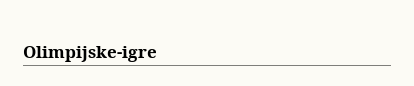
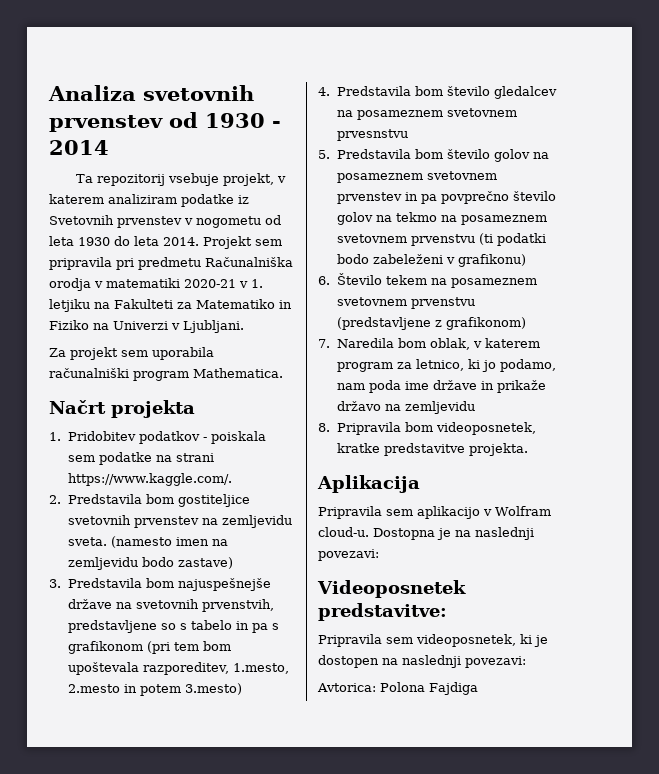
- Olimpijske-igre
+ Analiza svetovnih prvenstev od 1930 - 2014
+ Ta repozitorij vsebuje projekt, v katerem analiziram podatke iz Svetovnih prvenstev v nogometu od leta 1930 do leta 2014. Projekt sem pripravila pri predmetu Računalniška orodja v matematiki 2020-21 v 1. letjiku na Fakulteti za Matematiko in Fiziko na Univerzi v Ljubljani.
+ Za projekt sem uporabila računalniški program Mathematica.
+ Načrt projekta
+ 1. Pridobitev podatkov - poiskala sem podatke na strani https://www.kaggle.com/.
+ 2. Predstavila bom gostiteljice svetovnih prvenstev na zemljevidu sveta. (namesto imen na zemljevidu bodo zastave)
+ 3. Predstavila bom najuspešnejše države na svetovnih prvenstvih, predstavljene so s tabelo in pa s grafikonom (pri tem bom upoštevala razporeditev, 1.mesto, 2.mesto in potem 3.mesto)
+ 4. Predstavila bom število gledalcev na posameznem svetovnem prvesnstvu
+ 5. Predstavila bom število golov na posameznem svetovnem prvenstev in pa povprečno število golov na tekmo na posameznem svetovnem prvenstvu (ti podatki bodo zabeleženi v grafikonu)
+ 6. Število tekem na posameznem svetovnem prvenstvu (predstavljene z grafikonom)
+ 7. Naredila bom oblak, v katerem program za letnico, ki jo podamo, nam poda ime države in prikaže državo na zemljevidu
+ 8. Pripravila bom videoposnetek, kratke predstavitve projekta.
+ Aplikacija
+ Pripravila sem aplikacijo v Wolfram cloud-u. Dostopna je na naslednji povezavi:
+ Videoposnetek predstavitve:
+ Pripravila sem videoposnetek, ki je dostopen na naslednji povezavi:
+ Avtorica: Polona Fajdiga

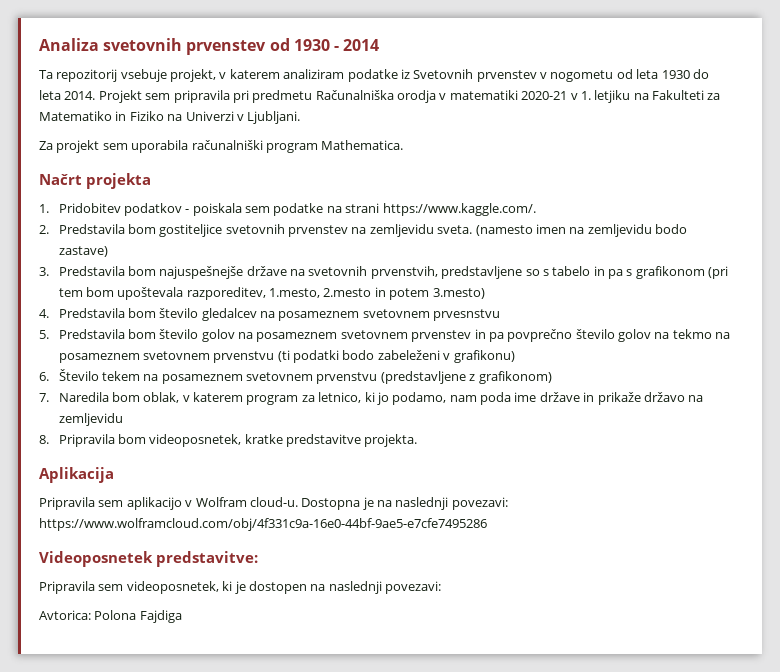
- Dostopna je na naslednji povezavi:
+ Dostopna je na naslednji povezavi: https://www.wolframcloud.com/obj/4f331c9a-16e0-44bf-9ae5-e7cfe7495286

